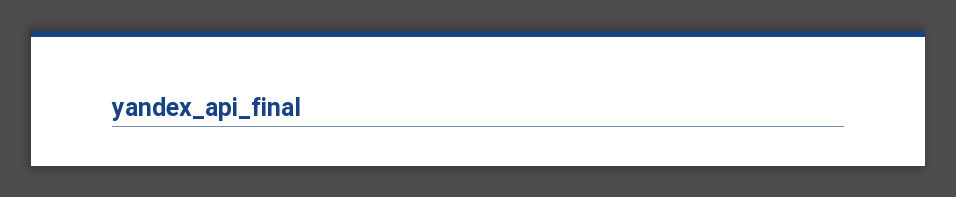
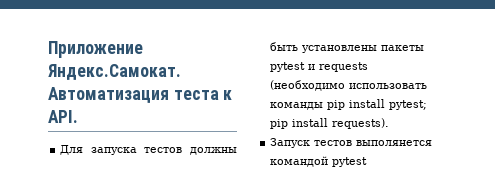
- yandex_api_final
+ Приложение Яндекс.Самокат. Автоматизация теста к API.
+ Для запуска тестов должны быть установлены пакеты pytest и requests (необходимо использовать команды pip install pytest; pip install requests).
+ Запуск тестов выполянется командой pytest

